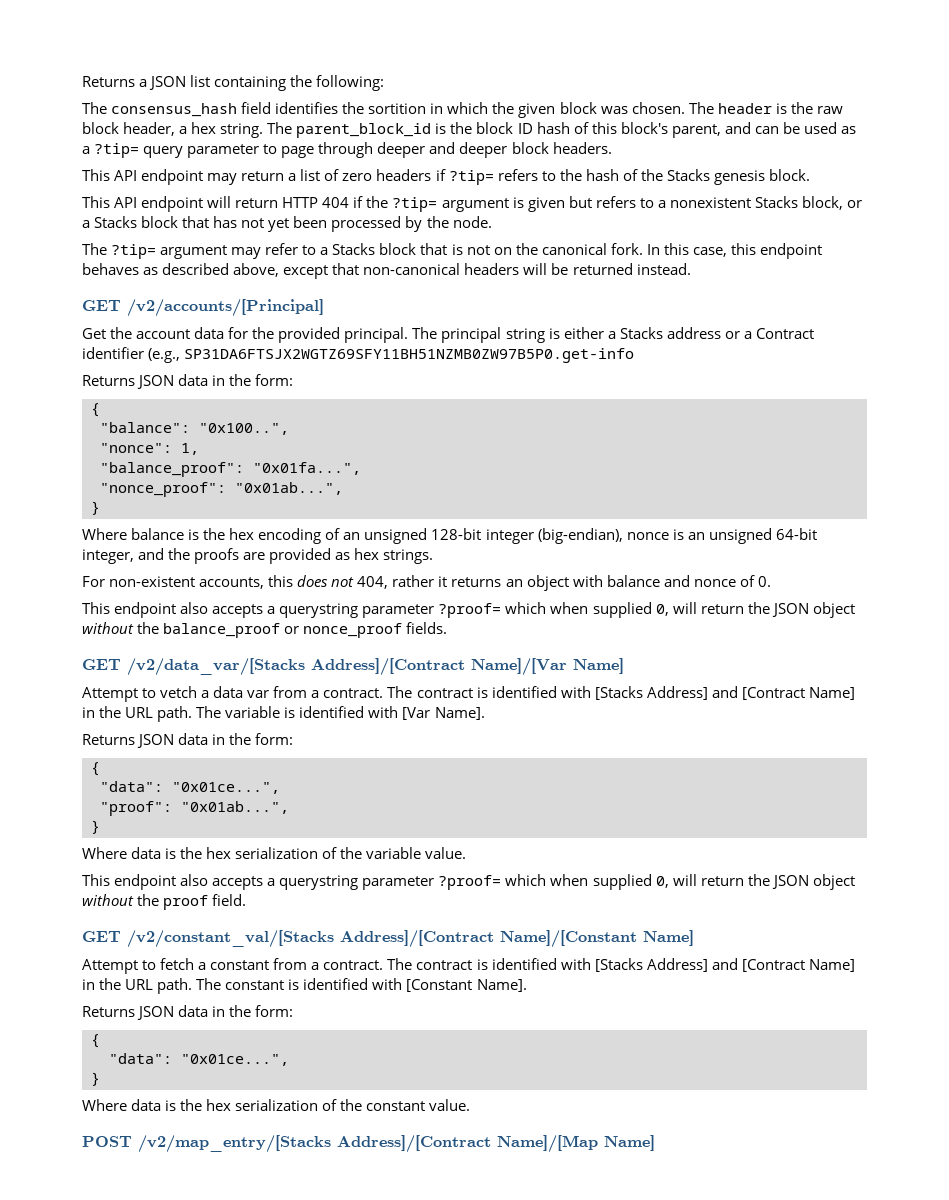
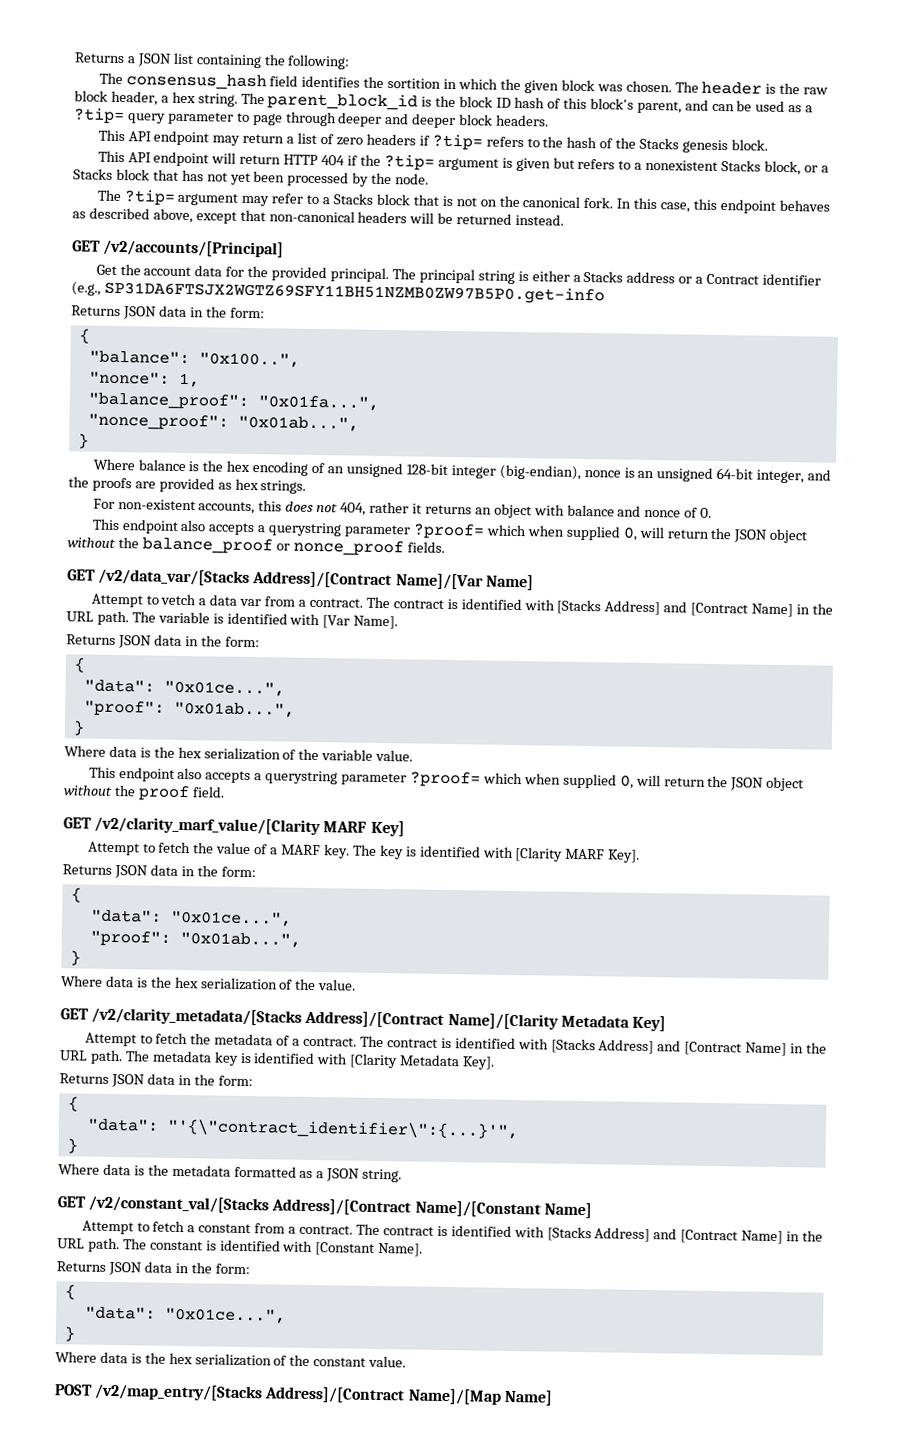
+ GET /v2/clarity_marf_value/[Clarity MARF Key]
+ Attempt to fetch the value of a MARF key. The key is identified with [Clarity MARF Key].
+ Returns JSON data in the form:
+ {
+ "data": "0x01ce...",
+ "proof": "0x01ab...",
+ }
+ Where data is the hex serialization of the value.
+ GET /v2/clarity_metadata/[Stacks Address]/[Contract Name]/[Clarity Metadata Key]
+ Attempt to fetch the metadata of a contract. The contract is identified with [Stacks Address] and [Contract Name] in the URL path. The metadata key is identified with [Clarity Metadata Key].
+ Returns JSON data in the form:
+ {
+ "data": "'{\"contract_identifier\":{...}'",
+ }
+ Where data is the metadata formatted as a JSON string.

